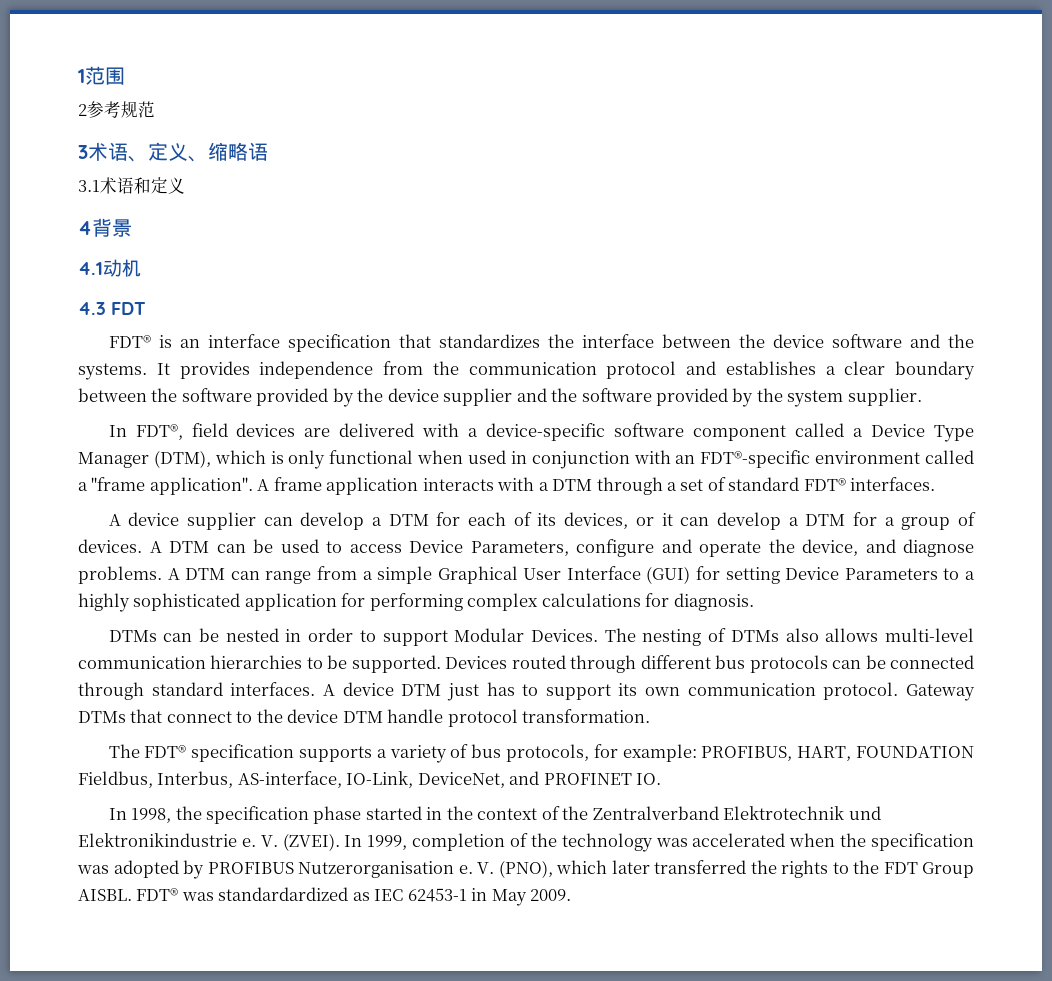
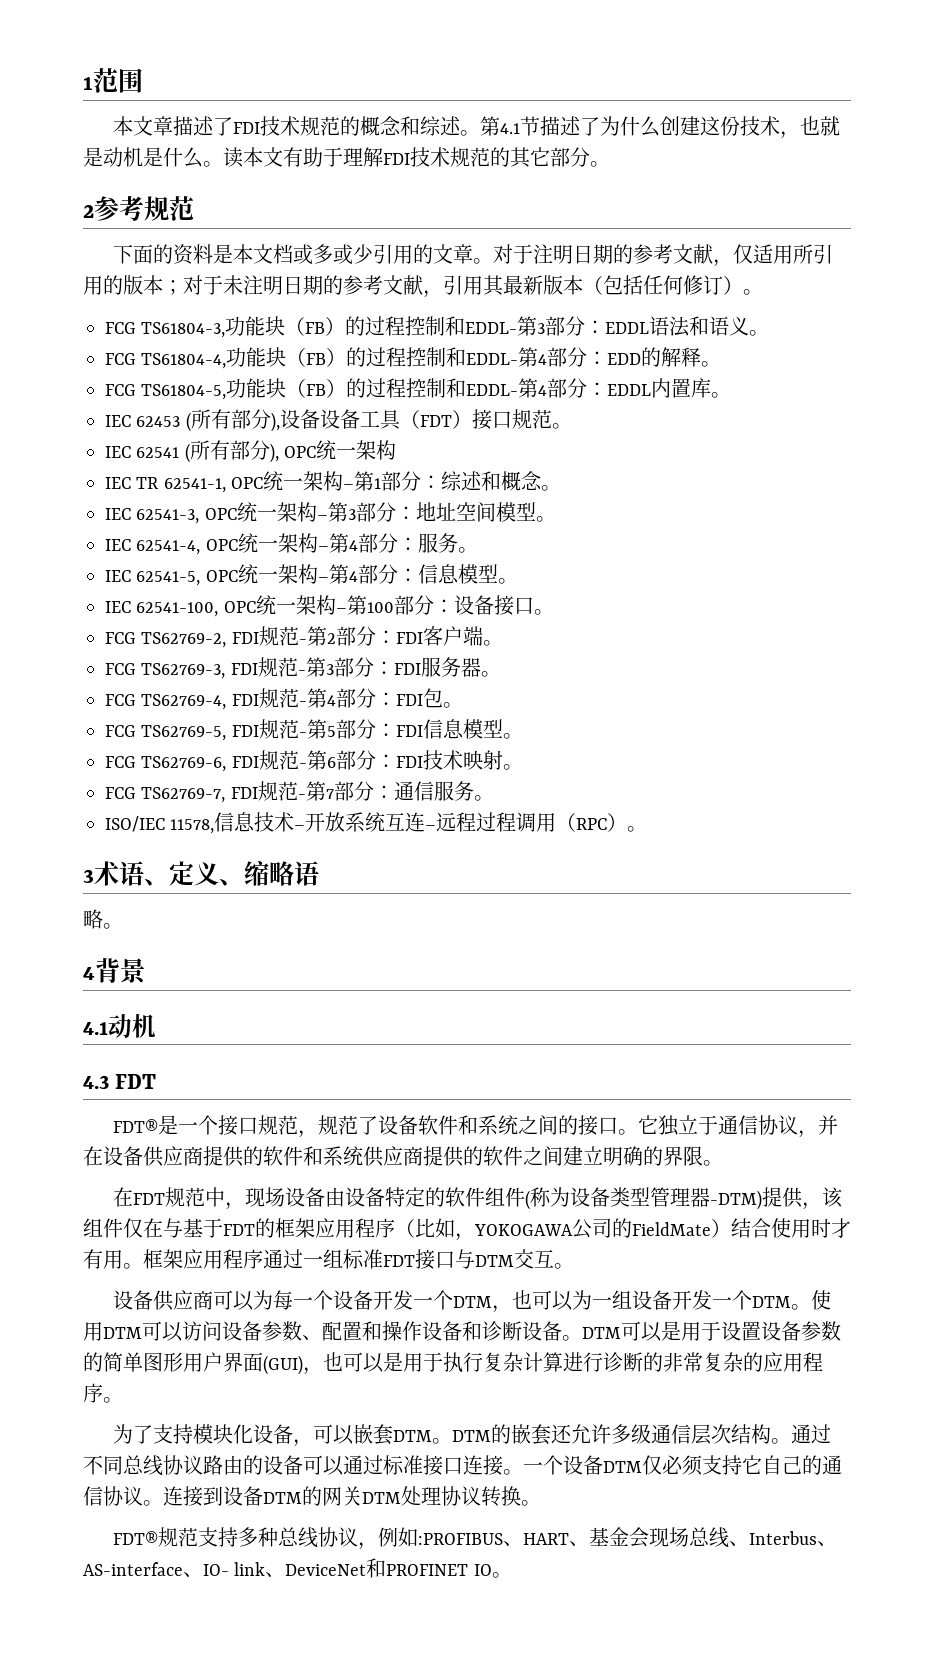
+ 本文章描述了FDI技术规范的概念和综述。第4.1节描述了为什么创建这份技术，也就是动机是什么。读本文有助于理解FDI技术规范的其它部分。
  2参考规范
+ 下面的资料是本文档或多或少引用的文章。对于注明日期的参考文献，仅适用所引用的版本；对于未注明日期的参考文献，引用其最新版本（包括任何修订）。
+ FCG TS61804-3,功能块（FB）的过程控制和EDDL-第3部分：EDDL语法和语义。
+ FCG TS61804-4,功能块（FB）的过程控制和EDDL-第4部分：EDD的解释。
+ FCG TS61804-5,功能块（FB）的过程控制和EDDL-第4部分：EDDL内置库。
+ IEC 62453 (所有部分),设备设备工具（FDT）接口规范。
+ IEC 62541 (所有部分), OPC统一架构
+ IEC TR 62541-1, OPC统一架构–第1部分：综述和概念。
+ IEC 62541-3, OPC统一架构–第3部分：地址空间模型。
+ IEC 62541-4, OPC统一架构–第4部分：服务。
+ IEC 62541-5, OPC统一架构–第4部分：信息模型。
+ IEC 62541-100, OPC统一架构–第100部分：设备接口。
+ FCG TS62769-2, FDI规范-第2部分：FDI客户端。
+ FCG TS62769-3, FDI规范-第3部分：FDI服务器。
+ FCG TS62769-4, FDI规范-第4部分：FDI包。
+ FCG TS62769-5, FDI规范-第5部分：FDI信息模型。
+ FCG TS62769-6, FDI规范-第6部分：FDI技术映射。
+ FCG TS62769-7, FDI规范-第7部分：通信服务。
+ ISO/IEC 11578,信息技术–开放系统互连–远程过程调用（RPC）。
- 3.1术语和定义
+ 略。
- FDT® is an interface specification that standardizes the interface between the device software and the systems. It provides independence from the communication protocol and establishes a clear boundary between the software provided by the device supplier and the software provided by the system supplier.
- In FDT®, field devices are delivered with a device-specific software component called a Device Type Manager (DTM), which is only functional when used in conjunction with an FDT®-specific environment called a "frame application". A frame application interacts with a DTM through a set of standard FDT® interfaces.
- A device supplier can develop a DTM for each of its devices, or it can develop a DTM for a group of devices. A DTM can be used to access Device Parameters, configure and operate the device, and diagnose problems. A DTM can range from a simple Graphical User Interface (GUI) for setting Device Parameters to a highly sophisticated application for performing complex calculations for diagnosis.
- DTMs can be nested in order to support Modular Devices. The nesting of DTMs also allows multi-level communication hierarchies to be supported. Devices routed through different bus protocols can be connected through standard interfaces. A device DTM just has to support its own communication protocol. Gateway DTMs that connect to the device DTM handle protocol transformation.
- The FDT® specification supports a variety of bus protocols, for example: PROFIBUS, HART, FOUNDATION Fieldbus, Interbus, AS-interface, IO-Link, DeviceNet, and PROFINET IO.
- In 1998, the specification phase started in the context of the Zentralverband Elektrotechnik und Elektronikindustrie e. V. (ZVEI). In 1999, completion of the technology was accelerated when the specification was adopted by PROFIBUS Nutzerorganisation e. V. (PNO), which later transferred the rights to the FDT Group AISBL. FDT® was standardardized as IEC 62453-1 in May 2009.
+ FDT®是一个接口规范，规范了设备软件和系统之间的接口。它独立于通信协议，并在设备供应商提供的软件和系统供应商提供的软件之间建立明确的界限。
+ 在FDT规范中，现场设备由设备特定的软件组件(称为设备类型管理器-DTM)提供，该组件仅在与基于FDT的框架应用程序（比如，YOKOGAWA公司的FieldMate）结合使用时才有用。框架应用程序通过一组标准FDT接口与DTM交互。
+ 设备供应商可以为每一个设备开发一个DTM，也可以为一组设备开发一个DTM。使用DTM可以访问设备参数、配置和操作设备和诊断设备。DTM可以是用于设置设备参数的简单图形用户界面(GUI)，也可以是用于执行复杂计算进行诊断的非常复杂的应用程序。
+ 为了支持模块化设备，可以嵌套DTM。DTM的嵌套还允许多级通信层次结构。通过不同总线协议路由的设备可以通过标准接口连接。一个设备DTM仅必须支持它自己的通信协议。连接到设备DTM的网关DTM处理协议转换。
+ FDT®规范支持多种总线协议，例如:PROFIBUS、HART、基金会现场总线、Interbus、AS-interface、IO- link、DeviceNet和PROFINET IO。

